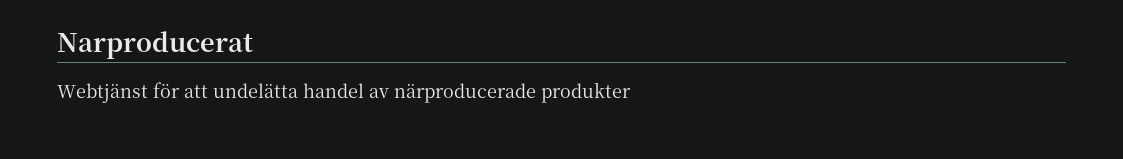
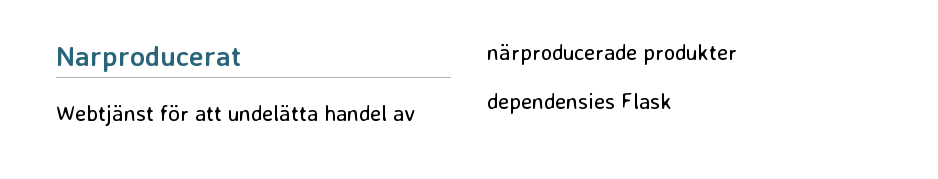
+ dependensies Flask

